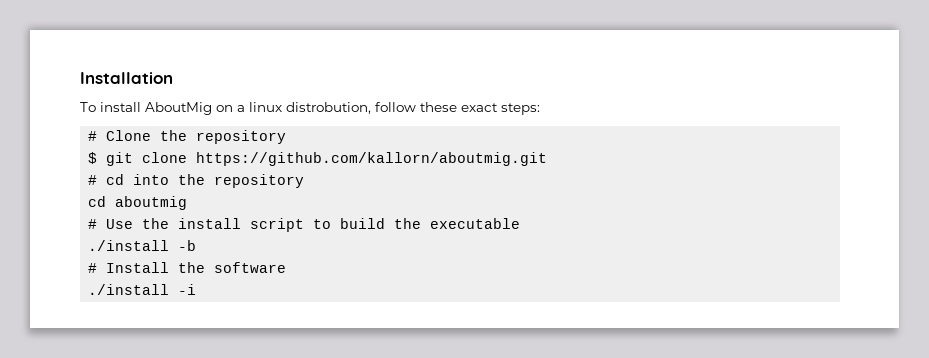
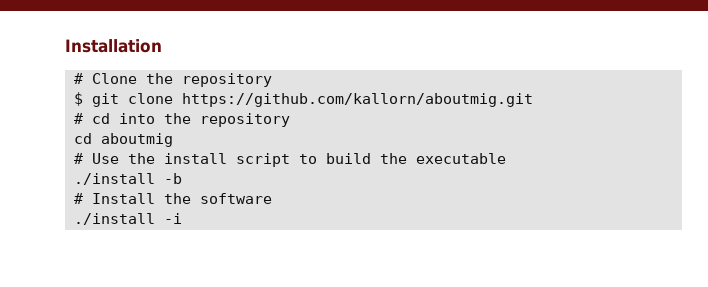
- To install AboutMig on a linux distrobution, follow these exact steps:

